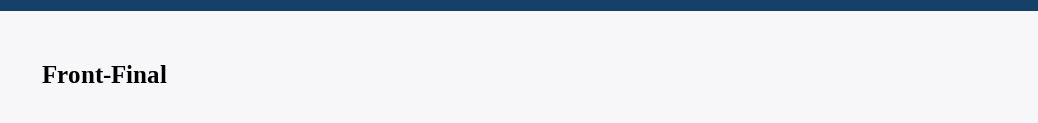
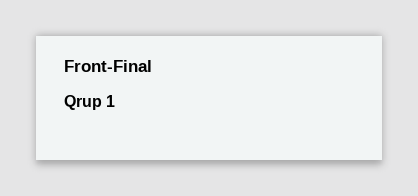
+ Qrup 1

